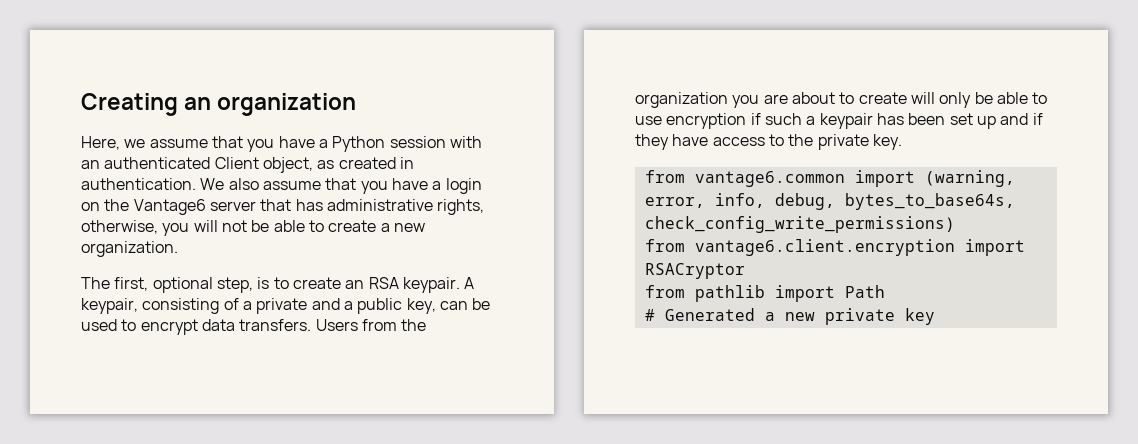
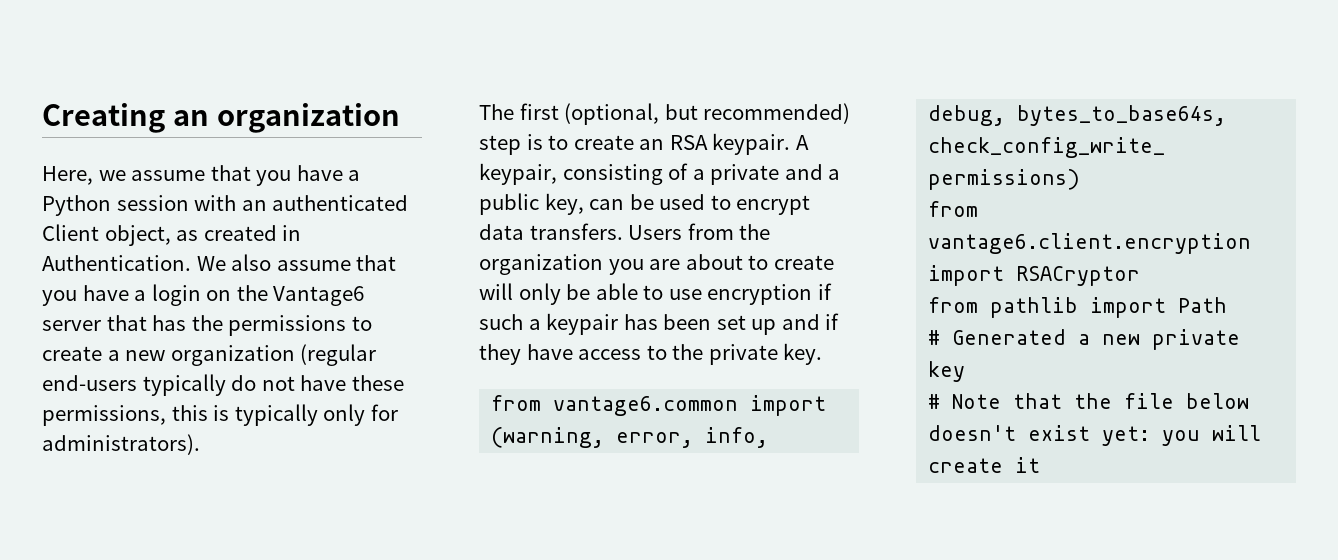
- Here, we assume that you have a Python session with an authenticated Client object, as created in authentication.
+ Here, we assume that you have a Python session with an authenticated Client object, as created in Authentication.
- We also assume that you have a login on the Vantage6 server that has administrative rights, otherwise, you will not be able to create a new organization.
- The first, optional step, is to create an RSA keypair.
+ We also assume that you have a login on the Vantage6 server that has the permissions to create a new organization (regular end-users typically do not have these permissions, this is typically only for administrators).
+ The first (optional, but recommended) step is to create an RSA keypair.
+ # Note that the file below doesn't exist yet: you will create it

